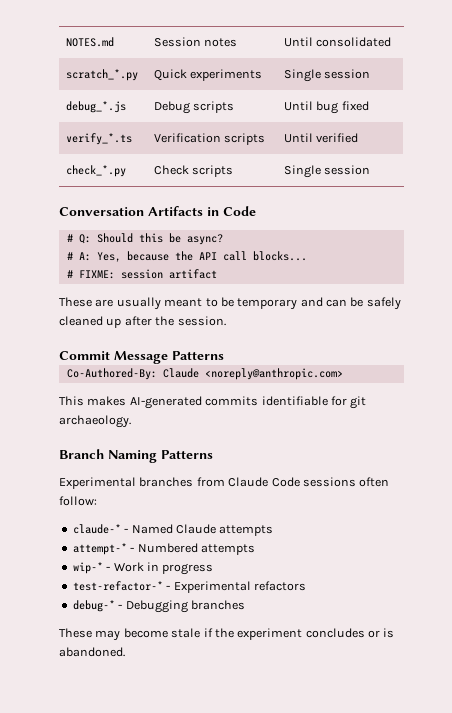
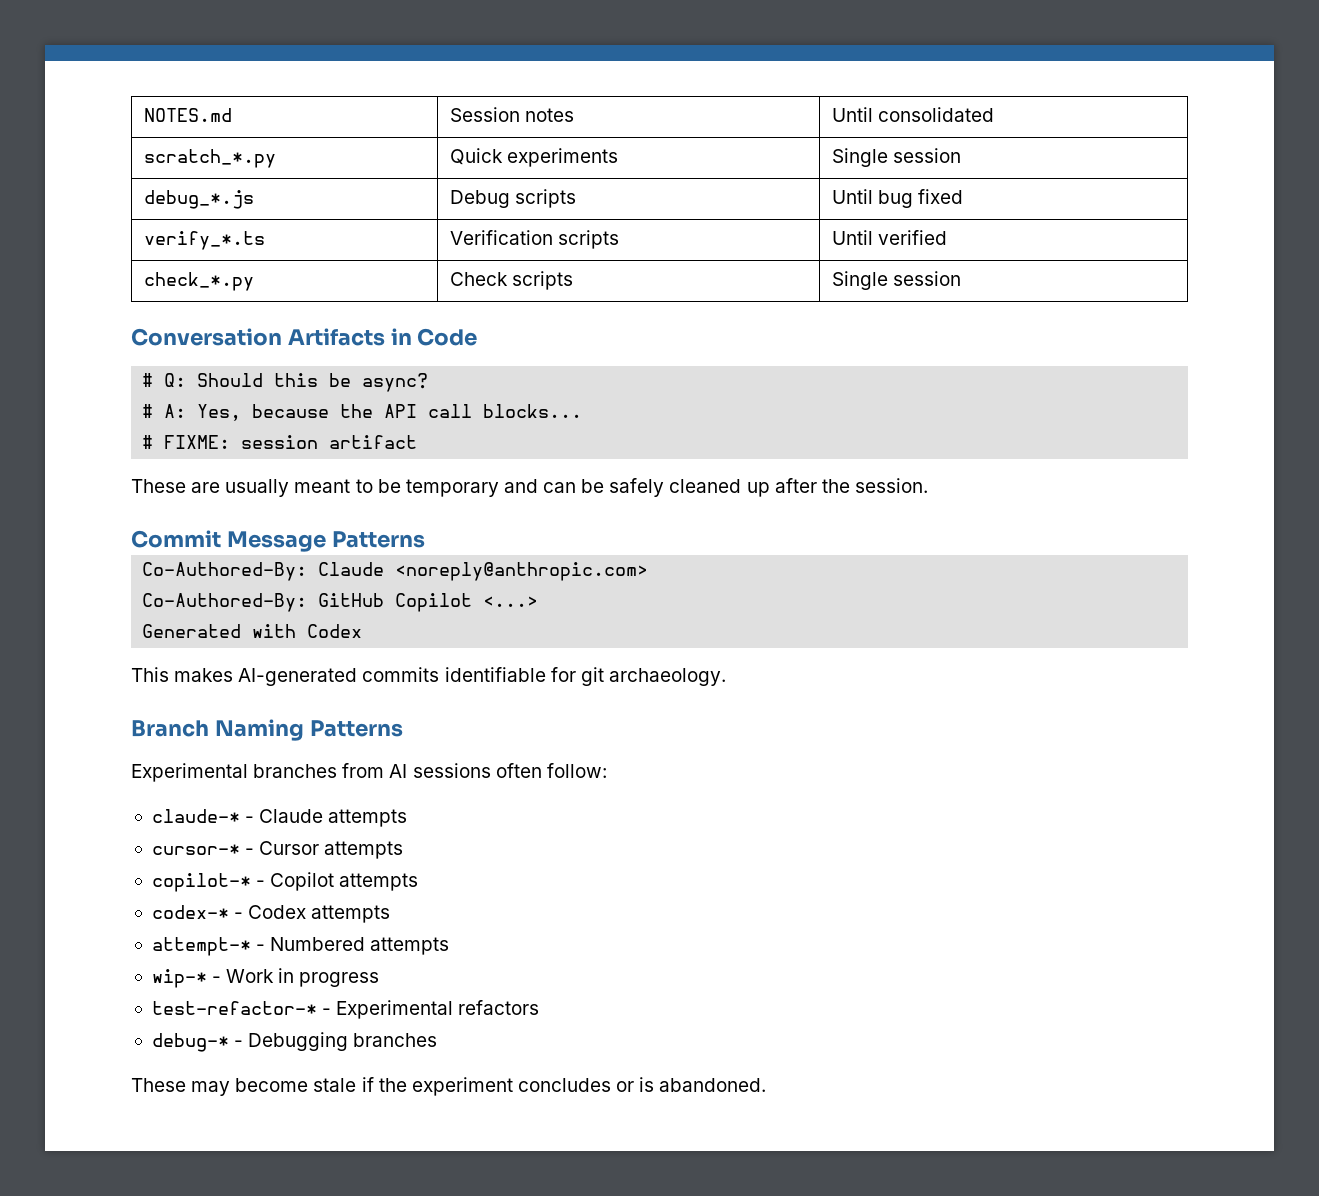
+ Co-Authored-By: GitHub Copilot <...>
+ Generated with Codex
- Experimental branches from Claude Code sessions often follow:
+ Experimental branches from AI sessions often follow:
- claude-* - Named Claude attempts
+ claude-* - Claude attempts
+ cursor-* - Cursor attempts
+ copilot-* - Copilot attempts
+ codex-* - Codex attempts

